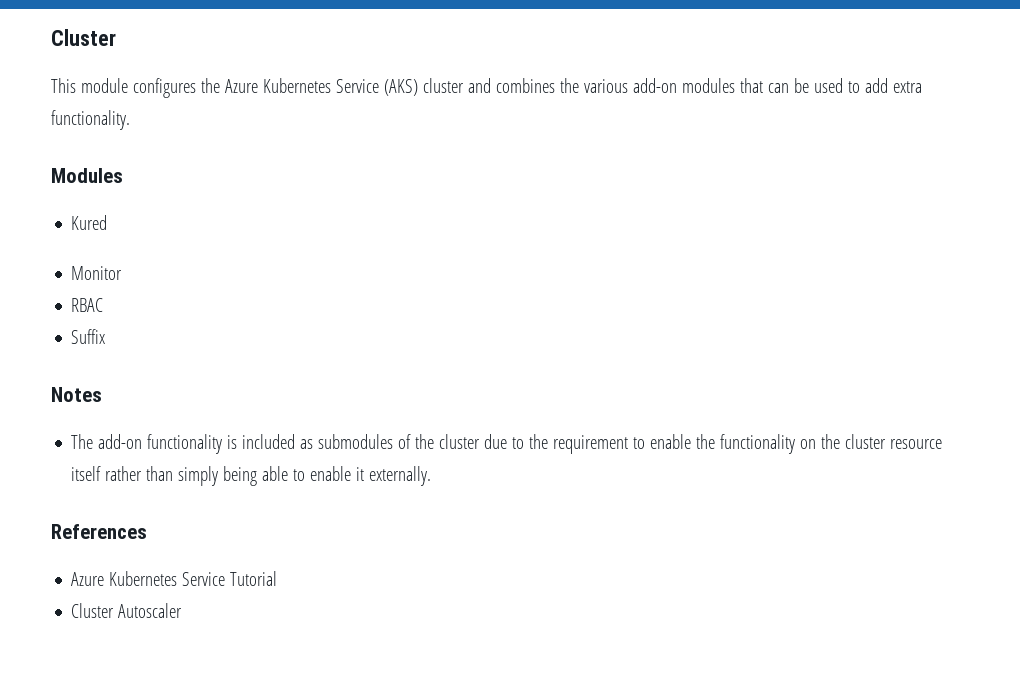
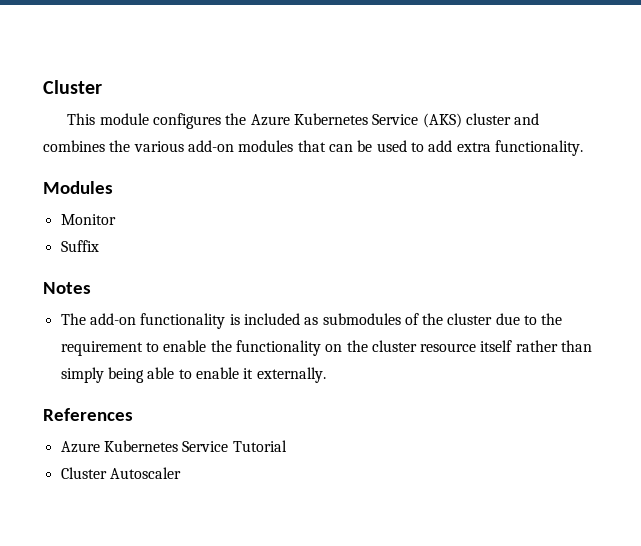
- Kured
- RBAC

